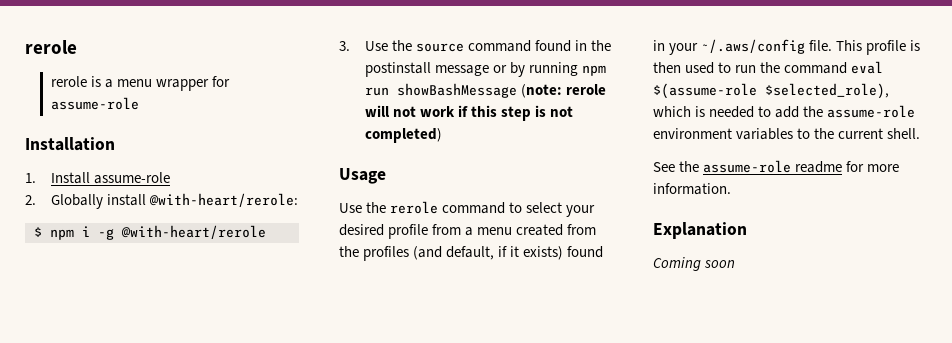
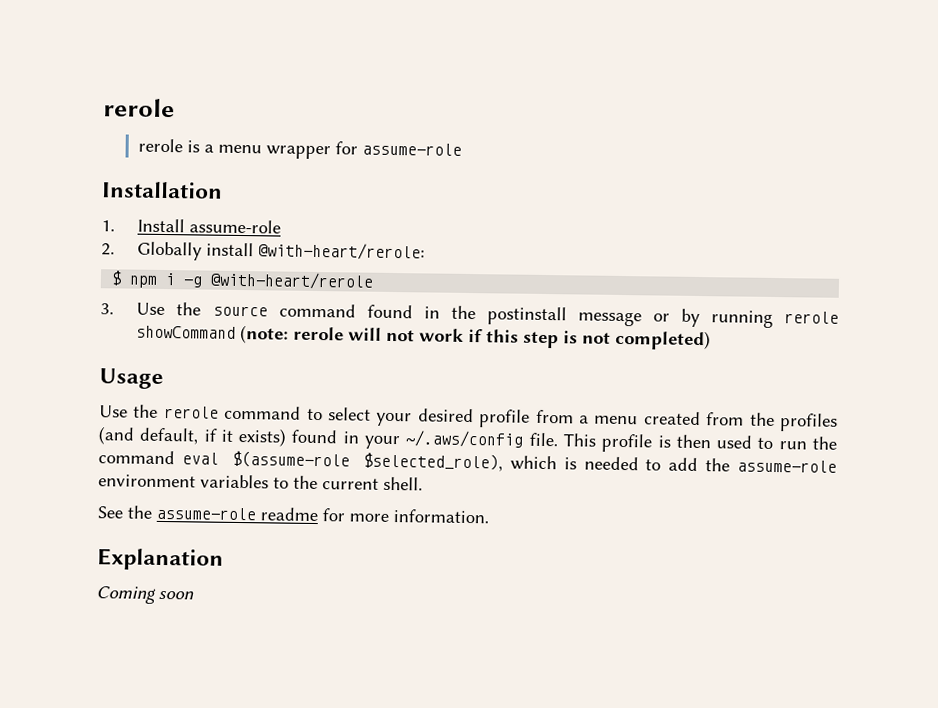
- 3. Use the source command found in the postinstall message or by running npm run showBashMessage (note: rerole will not work if this step is not completed)
+ 3. Use the source command found in the postinstall message or by running rerole showCommand (note: rerole will not work if this step is not completed)

